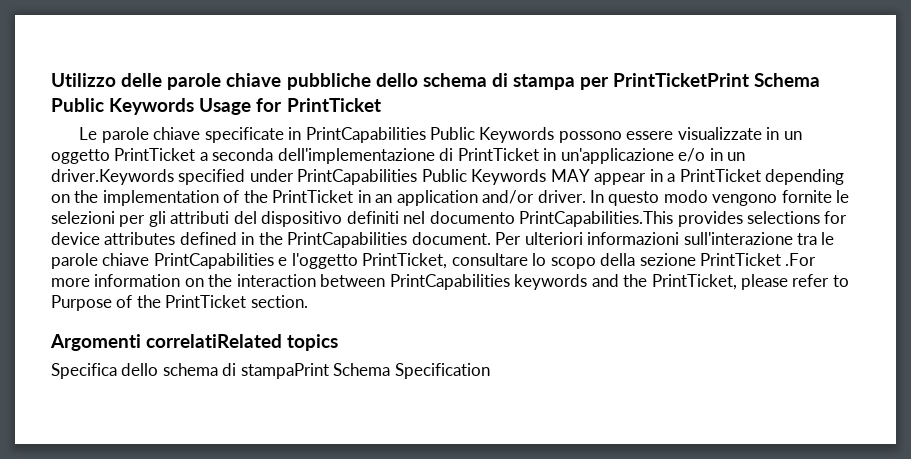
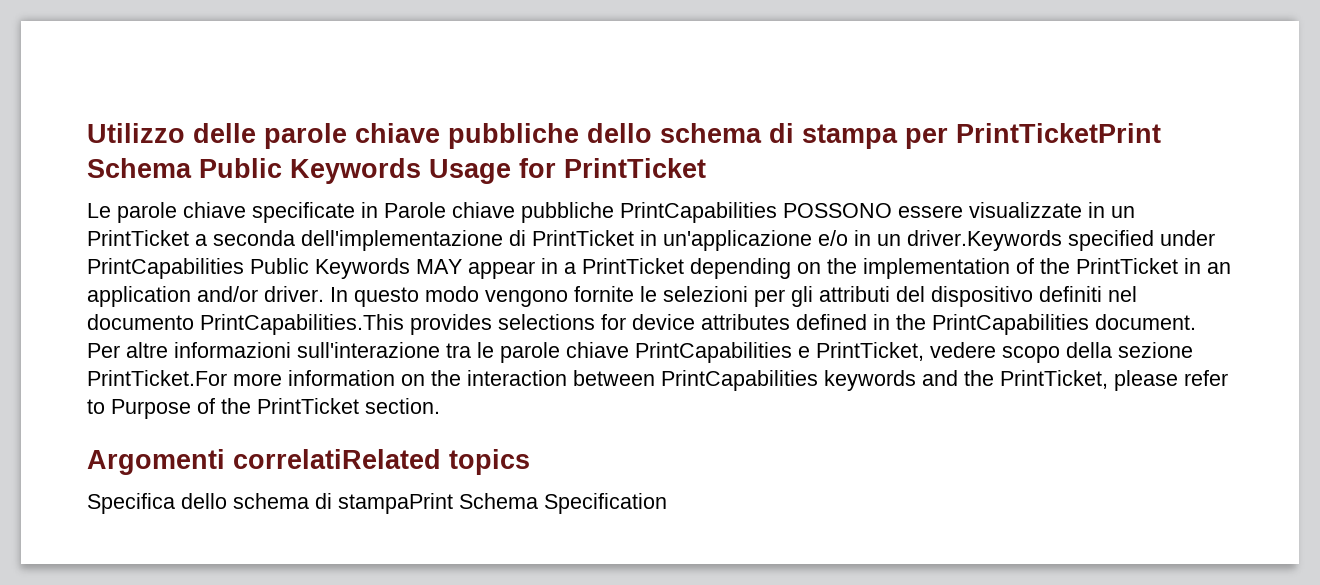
- Le parole chiave specificate in PrintCapabilities Public Keywords possono essere visualizzate in un oggetto PrintTicket a seconda dell'implementazione di PrintTicket in un'applicazione e/o in un driver.Keywords specified under PrintCapabilities Public Keywords MAY appear in a PrintTicket depending on the implementation of the PrintTicket in an application and/or driver.
+ Le parole chiave specificate in Parole chiave pubbliche PrintCapabilities POSSONO essere visualizzate in un PrintTicket a seconda dell'implementazione di PrintTicket in un'applicazione e/o in un driver.Keywords specified under PrintCapabilities Public Keywords MAY appear in a PrintTicket depending on the implementation of the PrintTicket in an application and/or driver.
- Per ulteriori informazioni sull'interazione tra le parole chiave PrintCapabilities e l'oggetto PrintTicket, consultare lo scopo della sezione PrintTicket .For more information on the interaction between PrintCapabilities keywords and the PrintTicket, please refer to Purpose of the PrintTicket section.
+ Per altre informazioni sull'interazione tra le parole chiave PrintCapabilities e PrintTicket, vedere scopo della sezione PrintTicket.For more information on the interaction between PrintCapabilities keywords and the PrintTicket, please refer to Purpose of the PrintTicket section.

